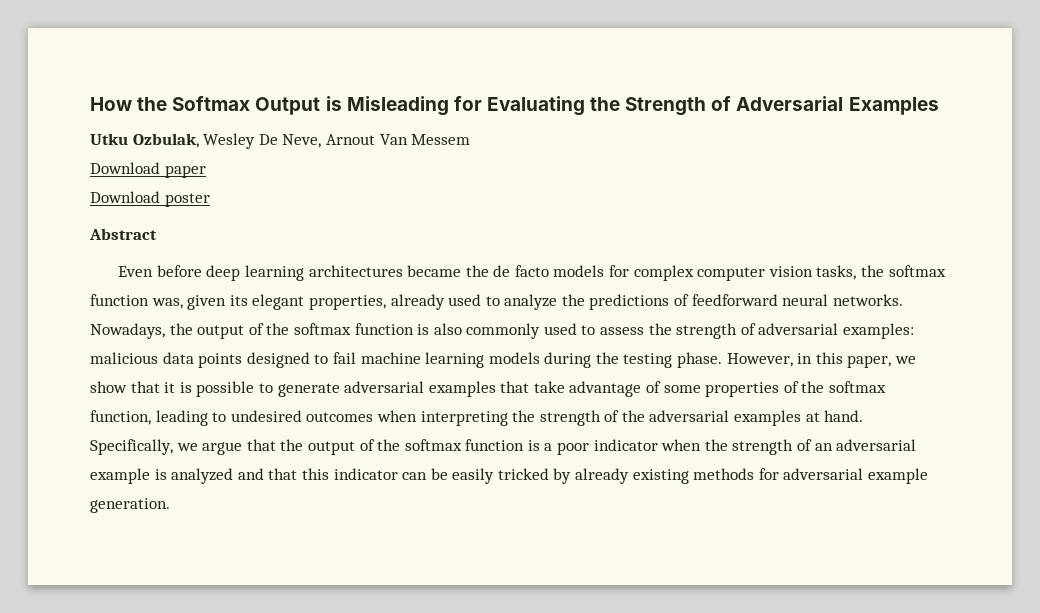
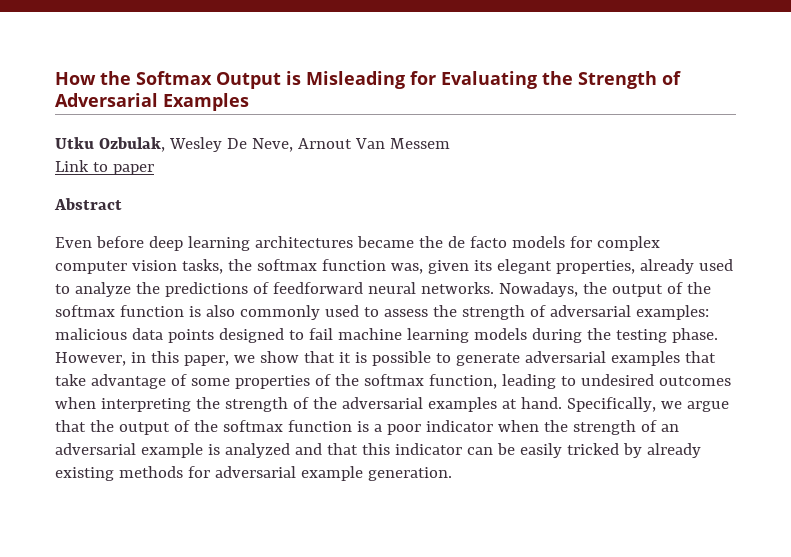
- Download paper
+ Link to paper
- Download poster

